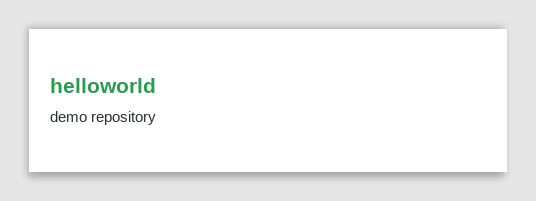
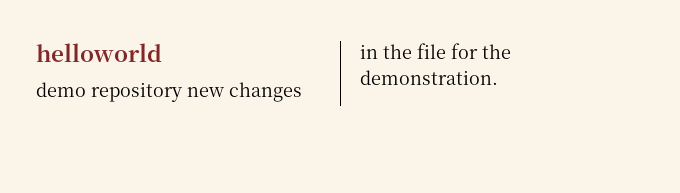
- demo repository
+ demo repository new changes in the file for the demonstration.

